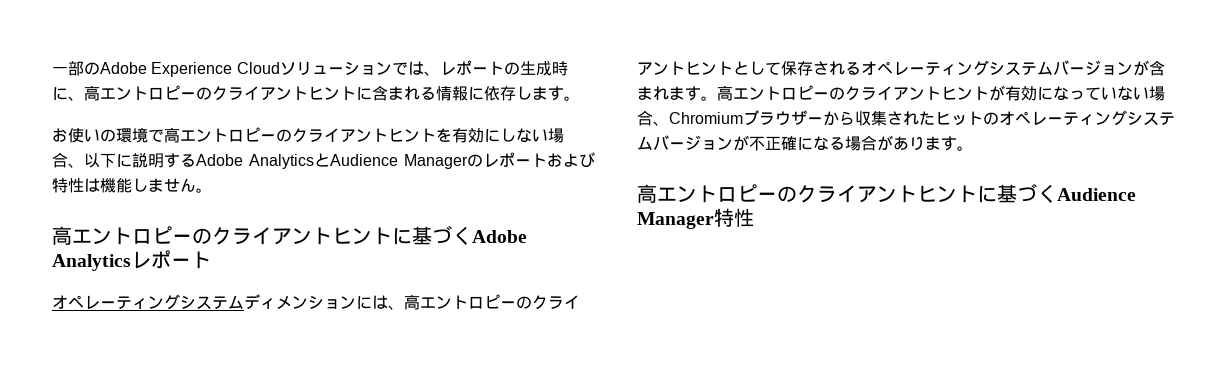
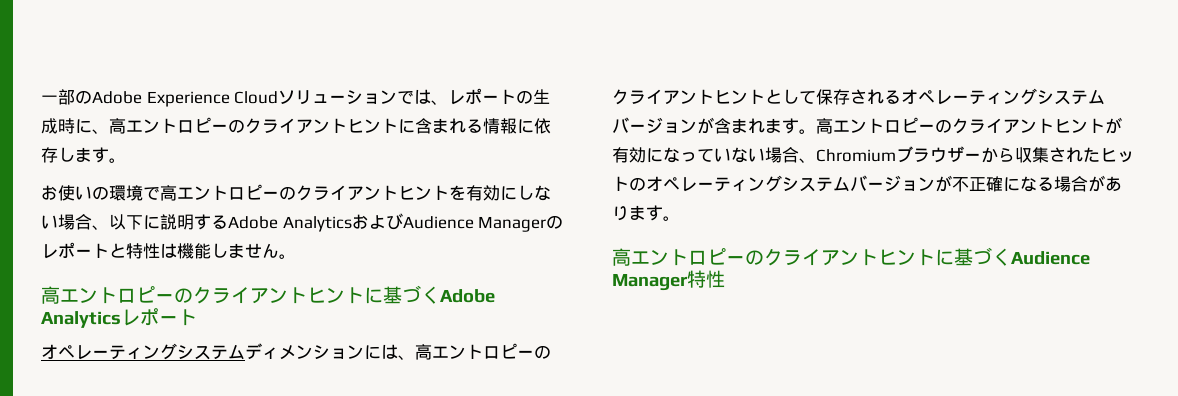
- お使いの環境で高エントロピーのクライアントヒントを有効にしない場合、以下に説明するAdobe AnalyticsとAudience Managerのレポートおよび特性は機能しません。
+ お使いの環境で高エントロピーのクライアントヒントを有効にしない場合、以下に説明するAdobe AnalyticsおよびAudience Managerのレポートと特性は機能しません。

